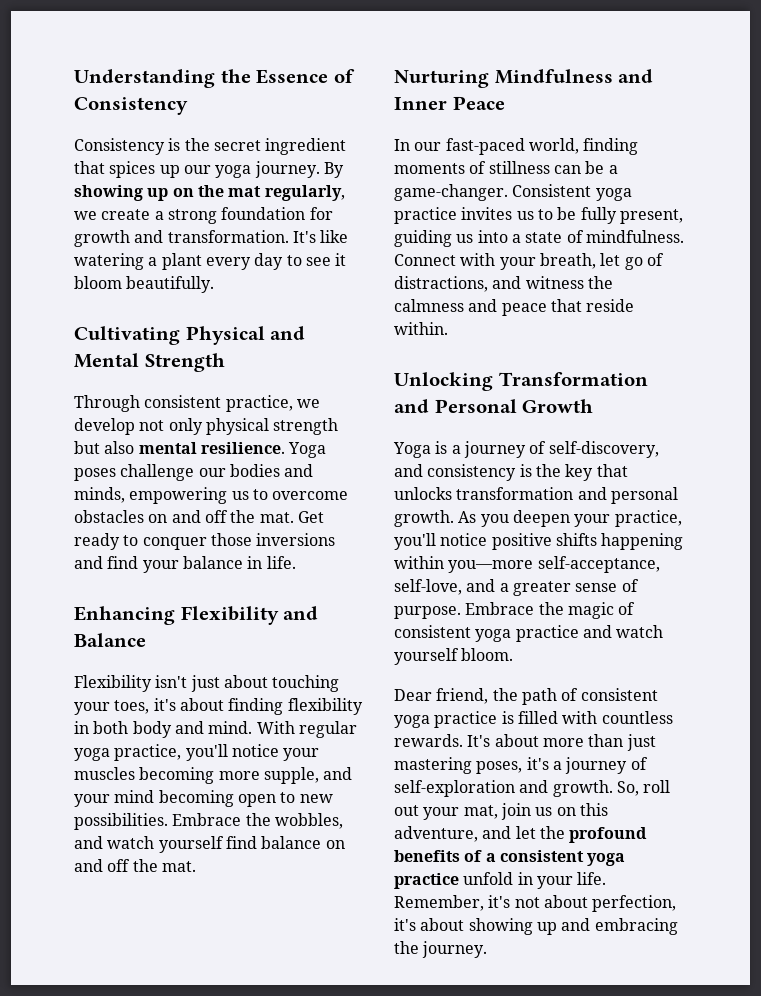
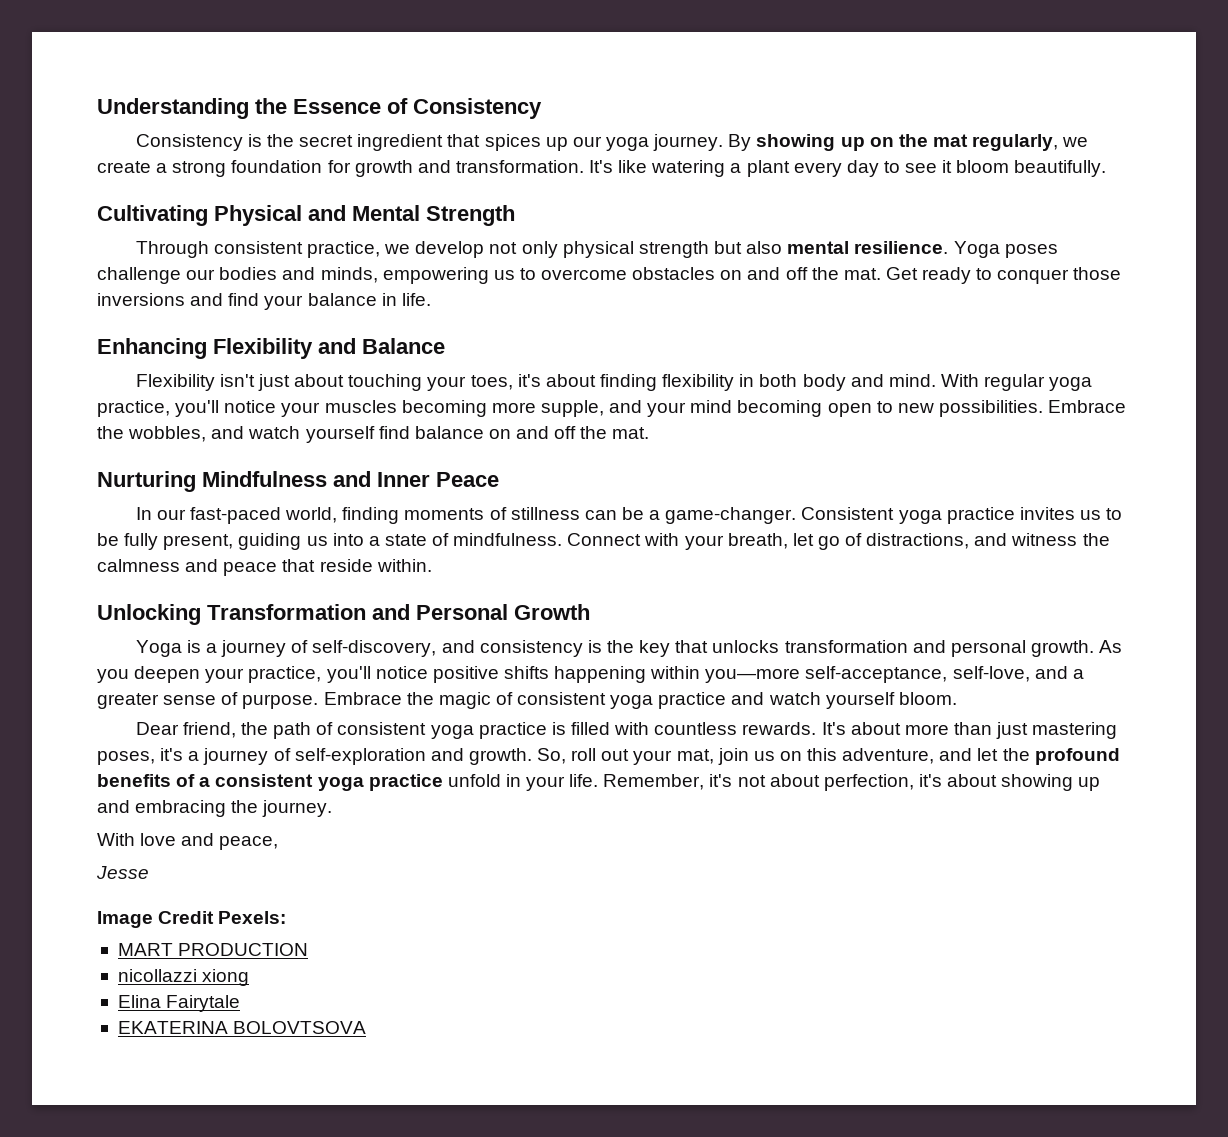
+ With love and peace,
+ Jesse
+ Image Credit Pexels:
+ MART PRODUCTION
+ nicollazzi xiong
+ Elina Fairytale
+ EKATERINA BOLOVTSOVA

